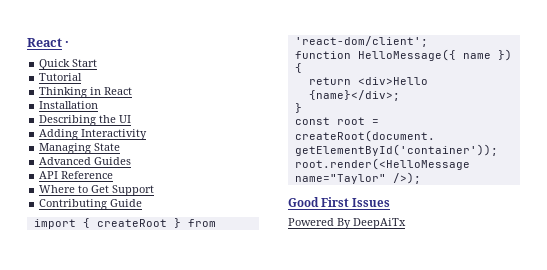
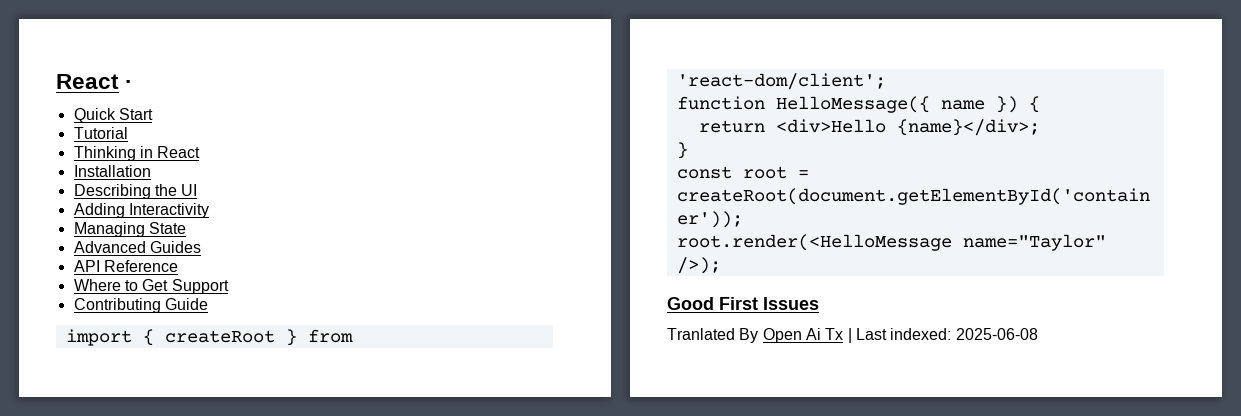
- Powered By DeepAiTx
+ Tranlated By Open Ai Tx | Last indexed: 2025-06-08

